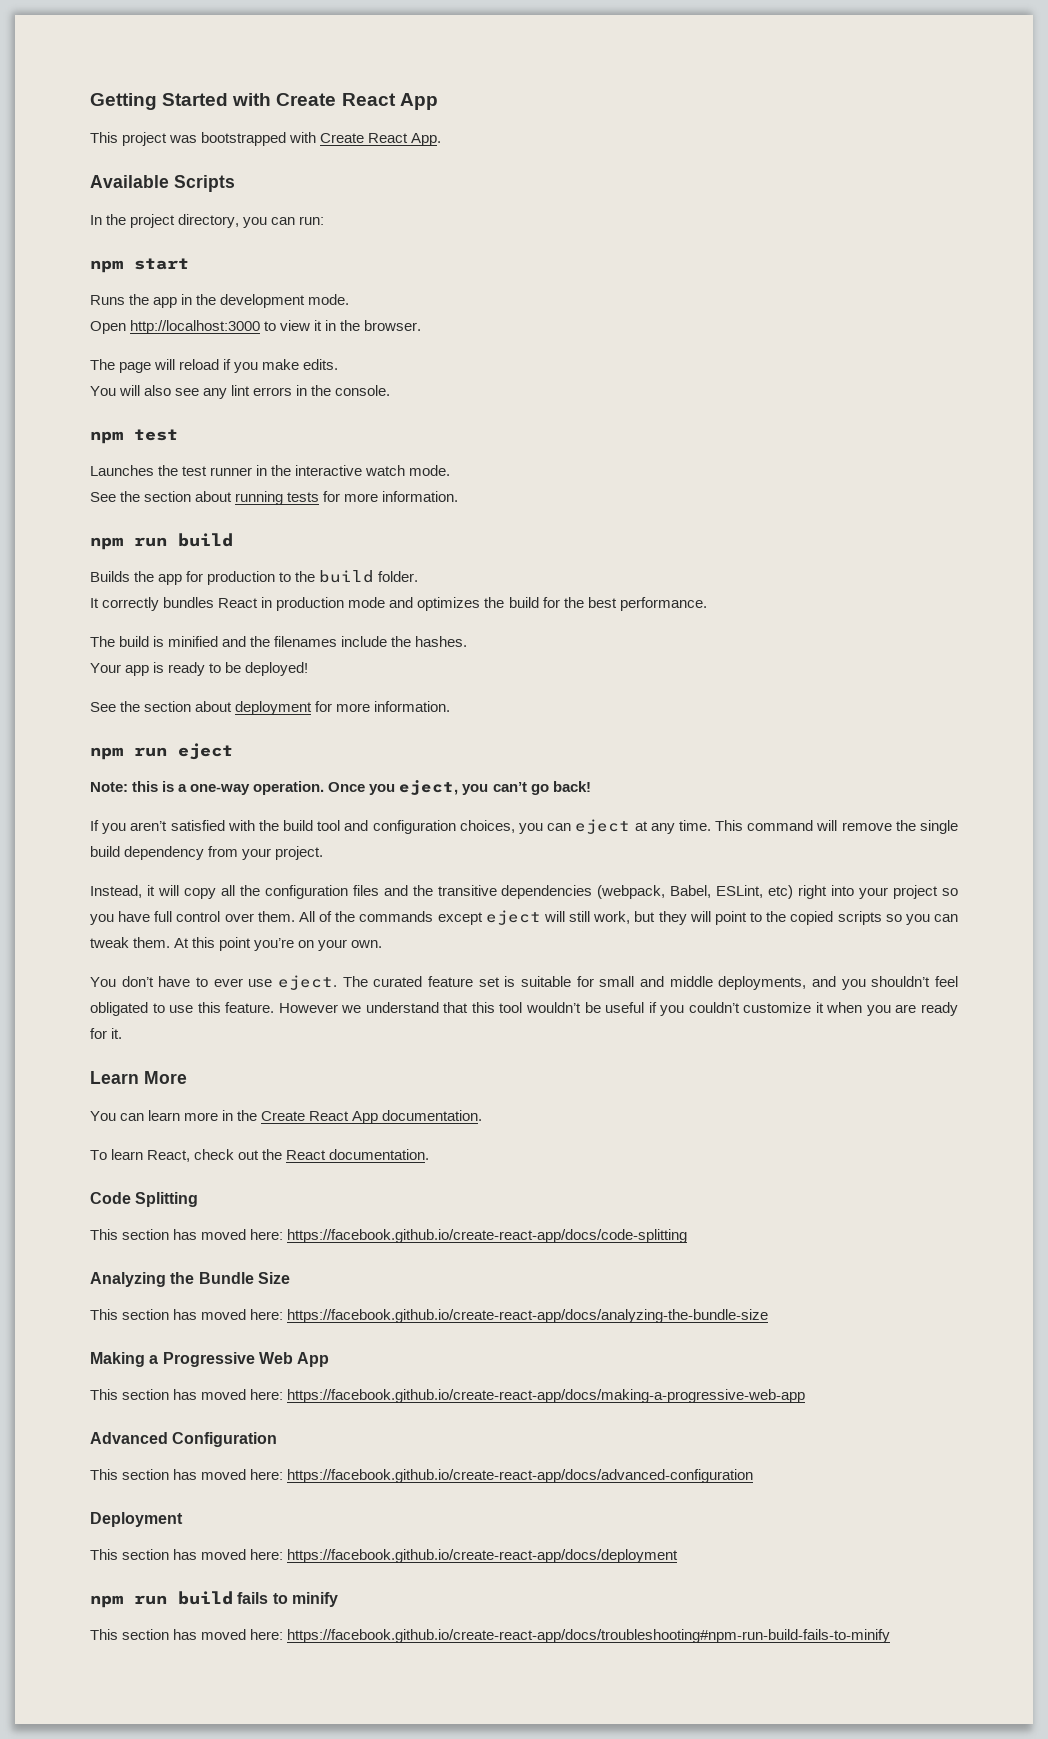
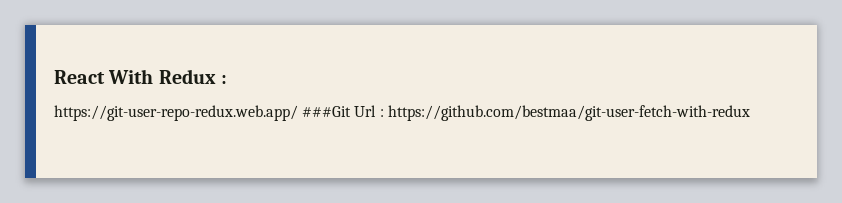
- Getting Started with Create React App
- This project was bootstrapped with Create React App.
- Available Scripts
- In the project directory, you can run:
- npm start
- Runs the app in the development mode.
- Open http://localhost:3000 to view it in the browser.
- The page will reload if you make edits.
- You will also see any lint errors in the console.
- npm test
- Launches the test runner in the interactive watch mode.
- See the section about running tests for more information.
- npm run build
- Builds the app for production to the build folder.
- It correctly bundles React in production mode and optimizes the build for the best performance.
- The build is minified and the filenames include the hashes.
- Your app is ready to be deployed!
- See the section about deployment for more information.
- npm run eject
- Note: this is a one-way operation. Once you eject, you can’t go back!
- If you aren’t satisfied with the build tool and configuration choices, you can eject at any time. This command will remove the single build dependency from your project.
- Instead, it will copy all the configuration files and the transitive dependencies (webpack, Babel, ESLint, etc) right into your project so you have full control over them. All of the commands except eject will still work, but they will point to the copied scripts so you can tweak them. At this point you’re on your own.
- You don’t have to ever use eject. The curated feature set is suitable for small and middle deployments, and you shouldn’t feel obligated to use this feature. However we understand that this tool wouldn’t be useful if you couldn’t customize it when you are ready for it.
- Learn More
- You can learn more in the Create React App documentation.
- To learn React, check out the React documentation.
- Code Splitting
- This section has moved here: https://facebook.github.io/create-react-app/docs/code-splitting
- Analyzing the Bundle Size
- This section has moved here: https://facebook.github.io/create-react-app/docs/analyzing-the-bundle-size
- Making a Progressive Web App
- This section has moved here: https://facebook.github.io/create-react-app/docs/making-a-progressive-web-app
- Advanced Configuration
- This section has moved here: https://facebook.github.io/create-react-app/docs/advanced-configuration
- Deployment
- This section has moved here: https://facebook.github.io/create-react-app/docs/deployment
- npm run build fails to minify
- This section has moved here: https://facebook.github.io/create-react-app/docs/troubleshooting#npm-run-build-fails-to-minify
+ React With Redux :
+ https://git-user-repo-redux.web.app/ ###Git Url : https://github.com/bestmaa/git-user-fetch-with-redux

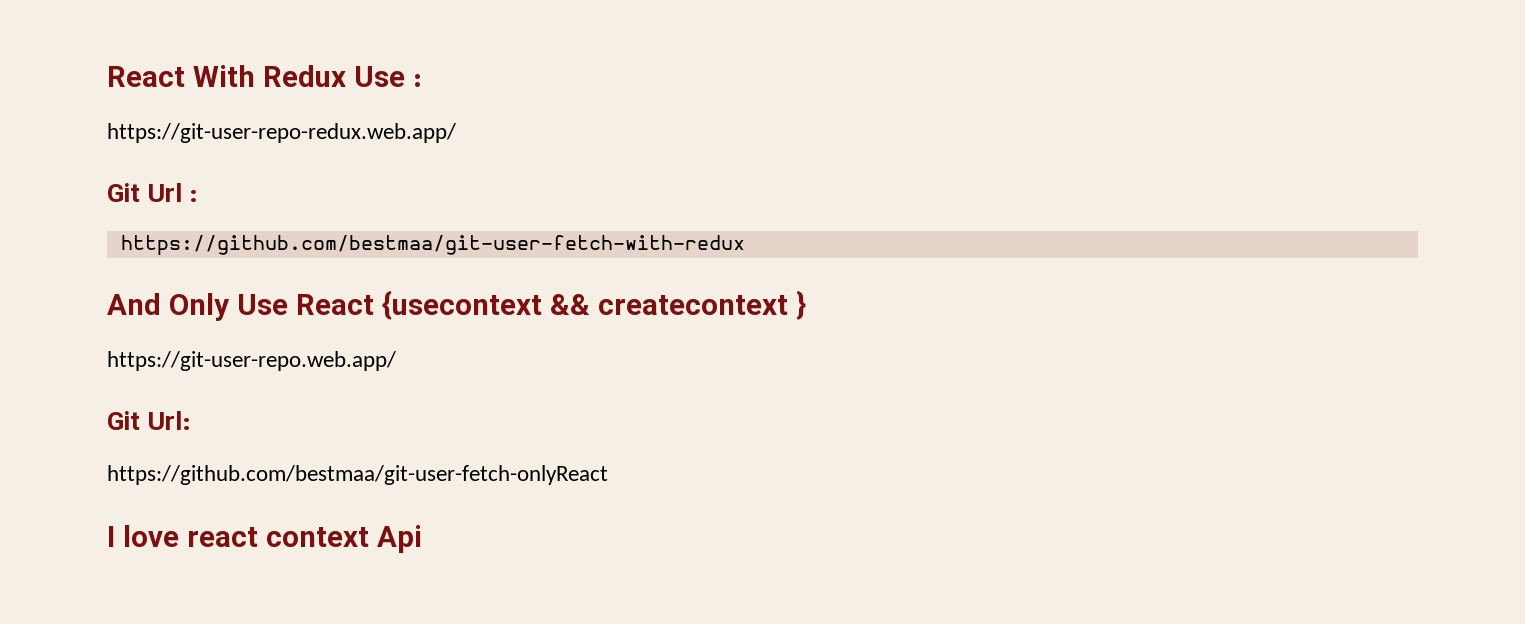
- React With Redux :
+ React With Redux Use :
- https://git-user-repo-redux.web.app/ ###Git Url : https://github.com/bestmaa/git-user-fetch-with-redux
+ https://git-user-repo-redux.web.app/
+ Git Url :
+ https://github.com/bestmaa/git-user-fetch-with-redux
+ And Only Use React {usecontext && createcontext }
+ https://git-user-repo.web.app/
+ Git Url:
+ https://github.com/bestmaa/git-user-fetch-onlyReact
+ I love react context Api

